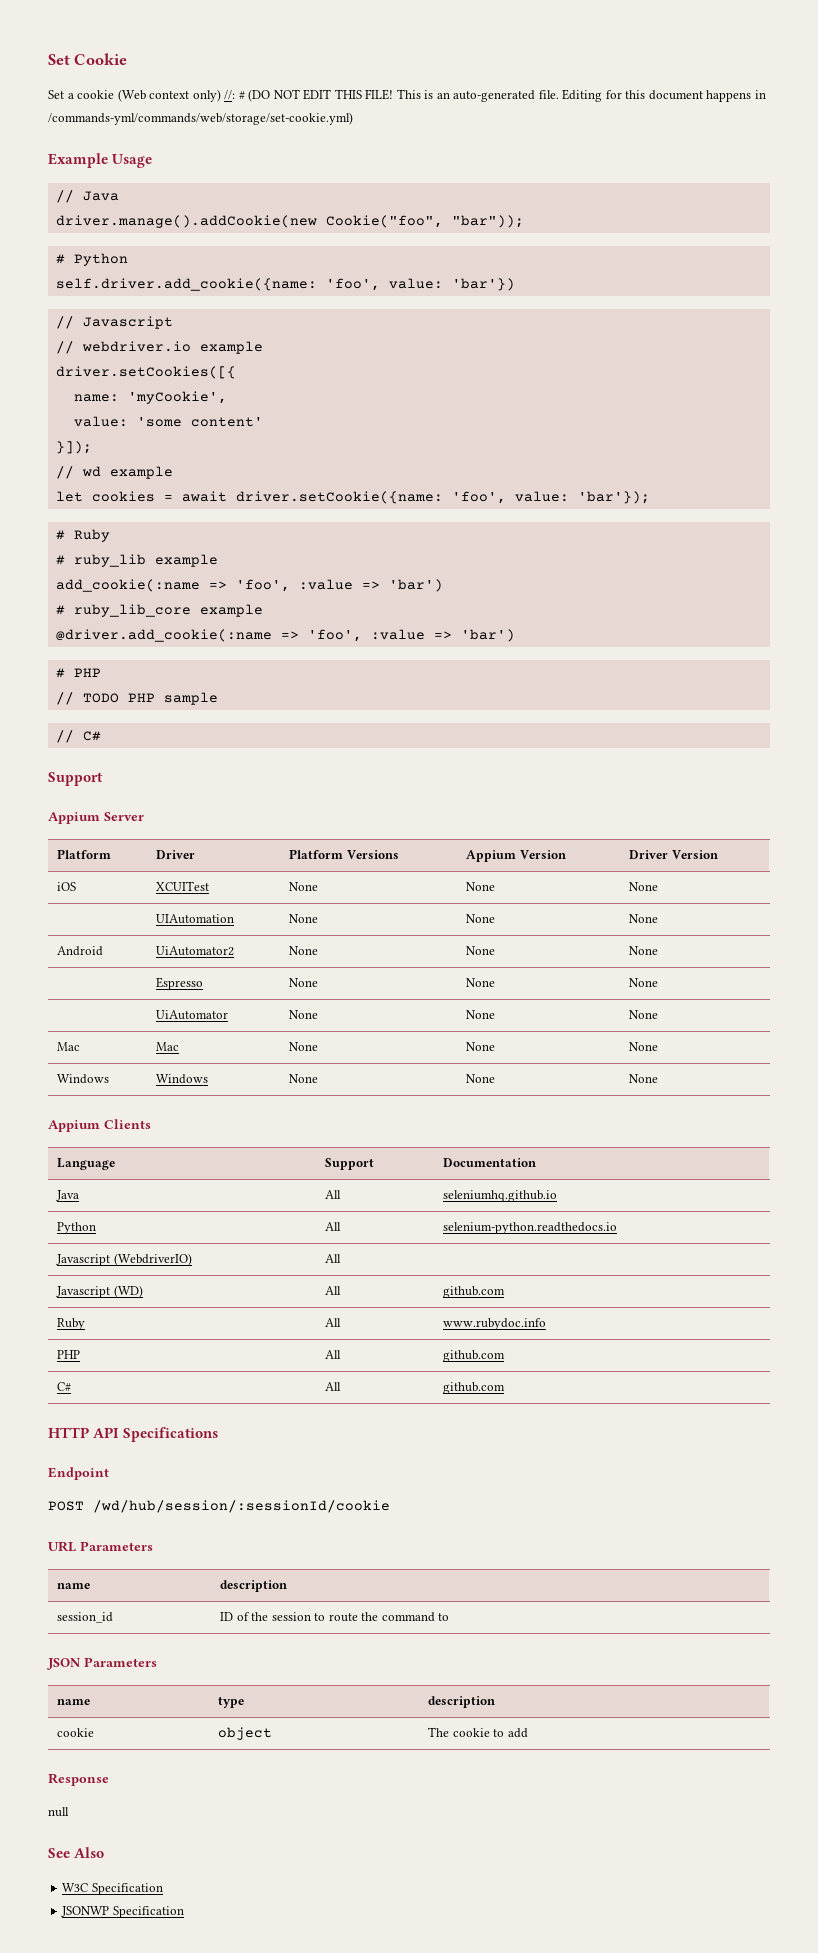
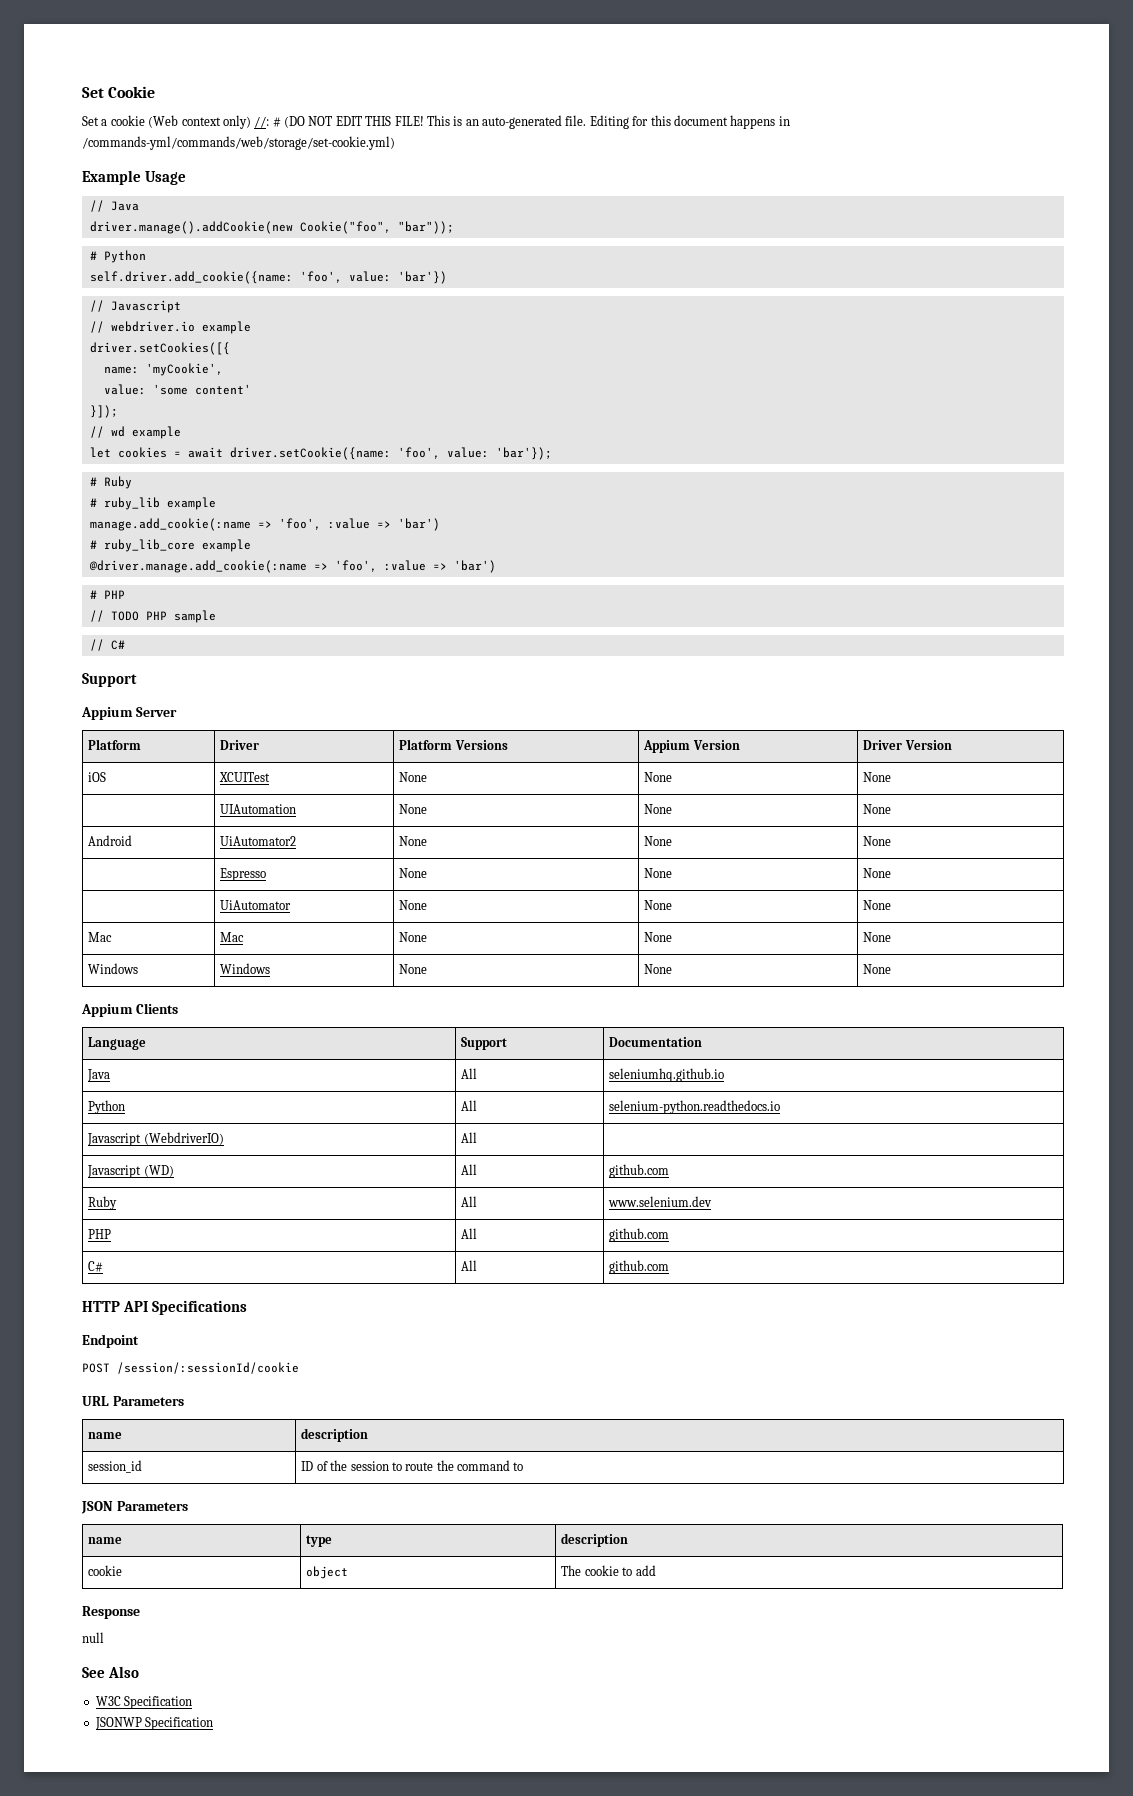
- add_cookie(:name => 'foo', :value => 'bar')
+ manage.add_cookie(:name => 'foo', :value => 'bar')
- @driver.add_cookie(:name => 'foo', :value => 'bar')
+ @driver.manage.add_cookie(:name => 'foo', :value => 'bar')
- Ruby | All | www.rubydoc.info
+ Ruby | All | www.selenium.dev
- POST /wd/hub/session/:sessionId/cookie
+ POST /session/:sessionId/cookie

